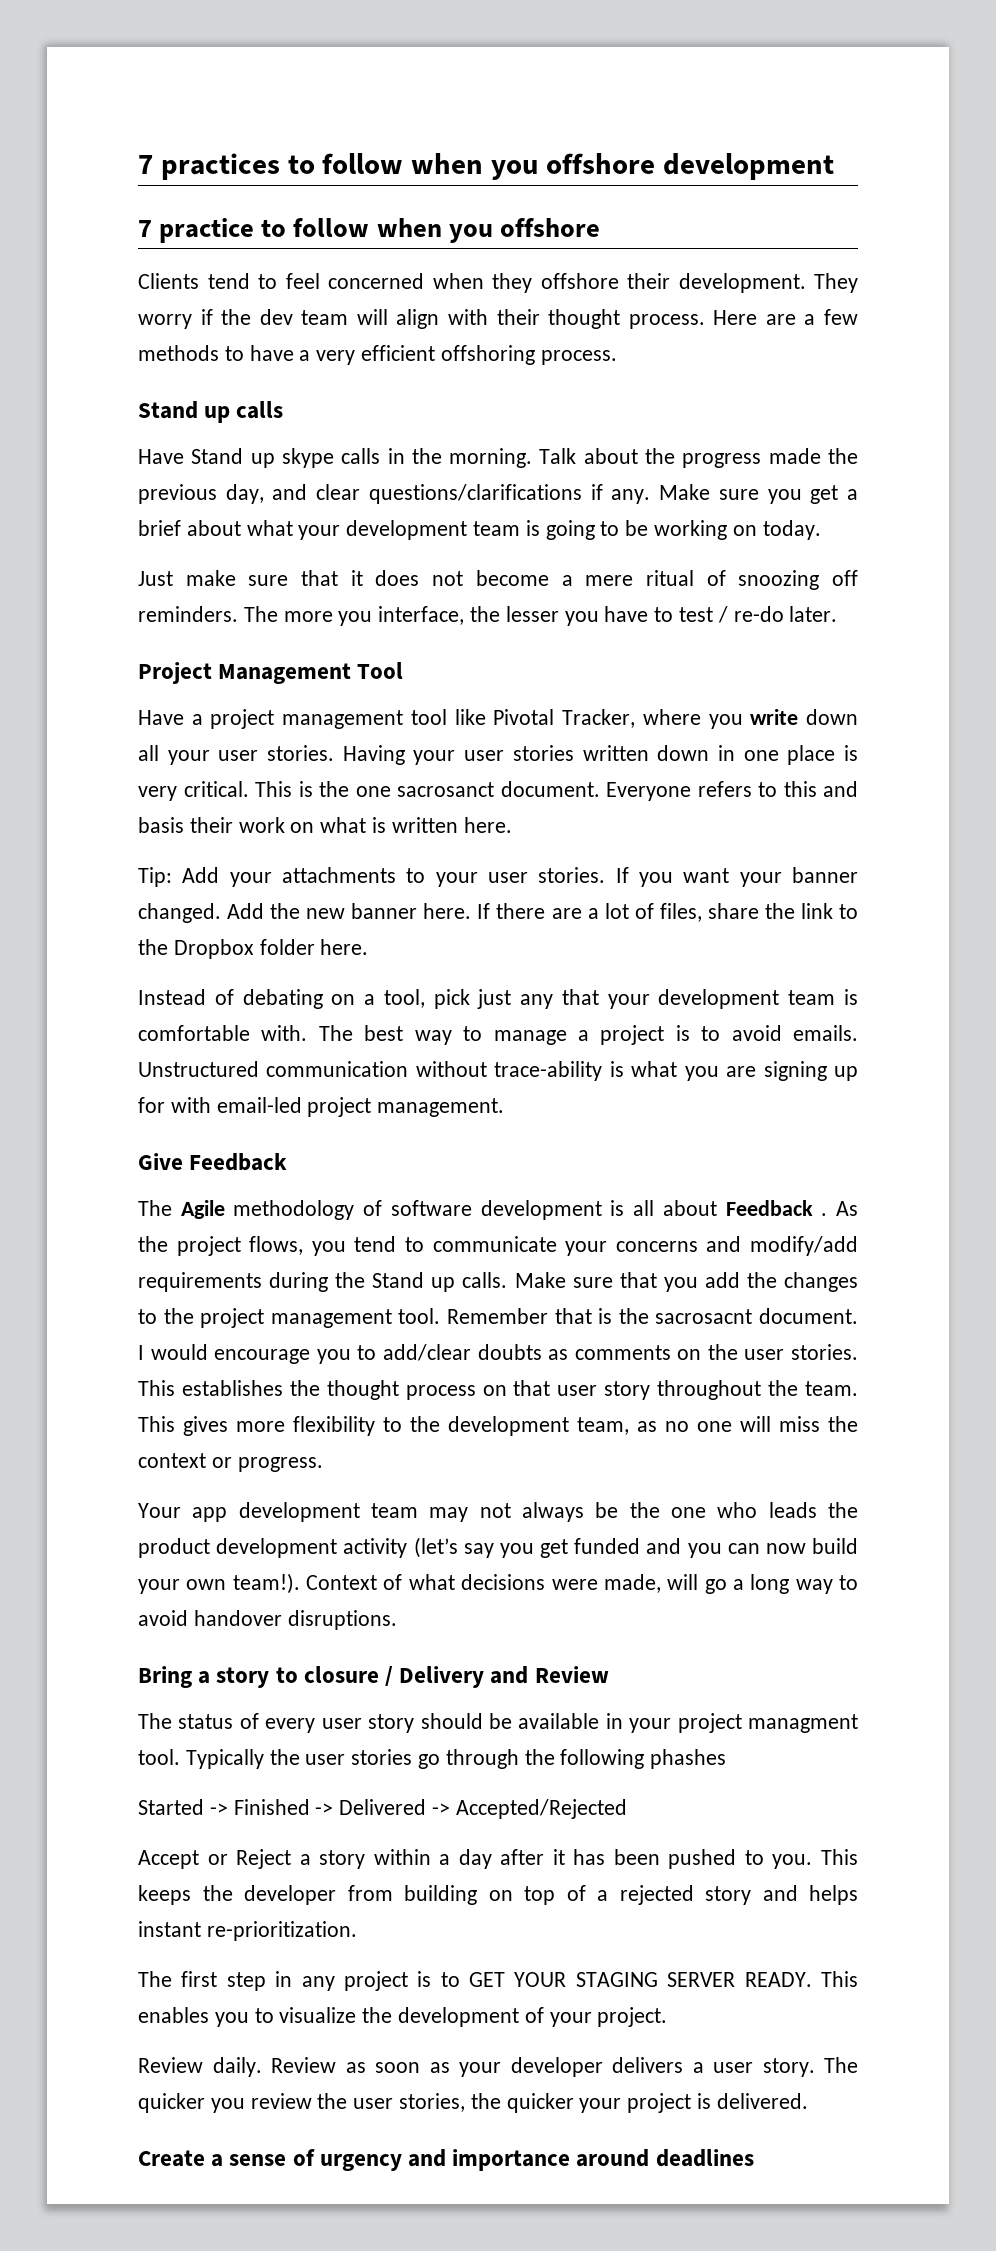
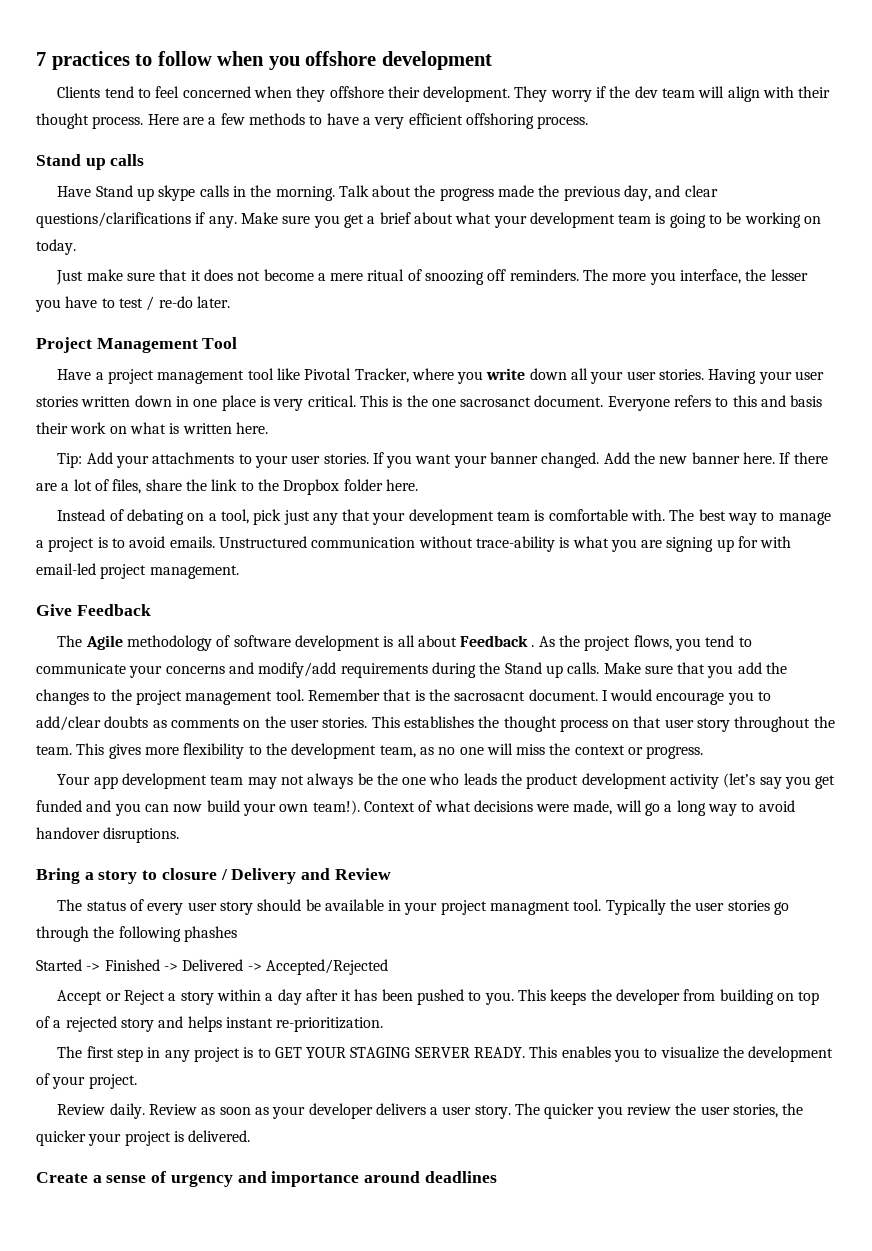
- 7 practice to follow when you offshore

